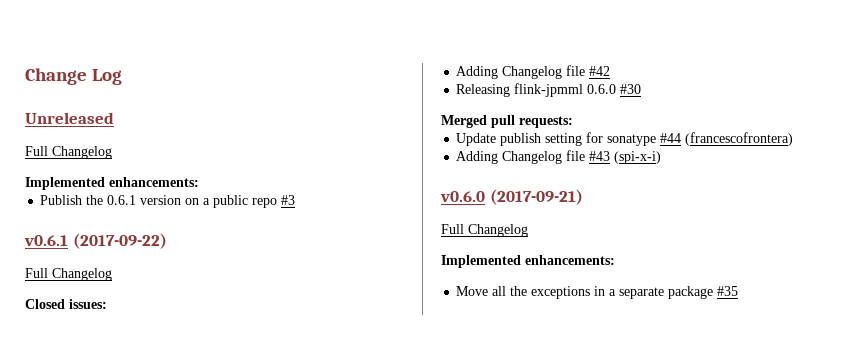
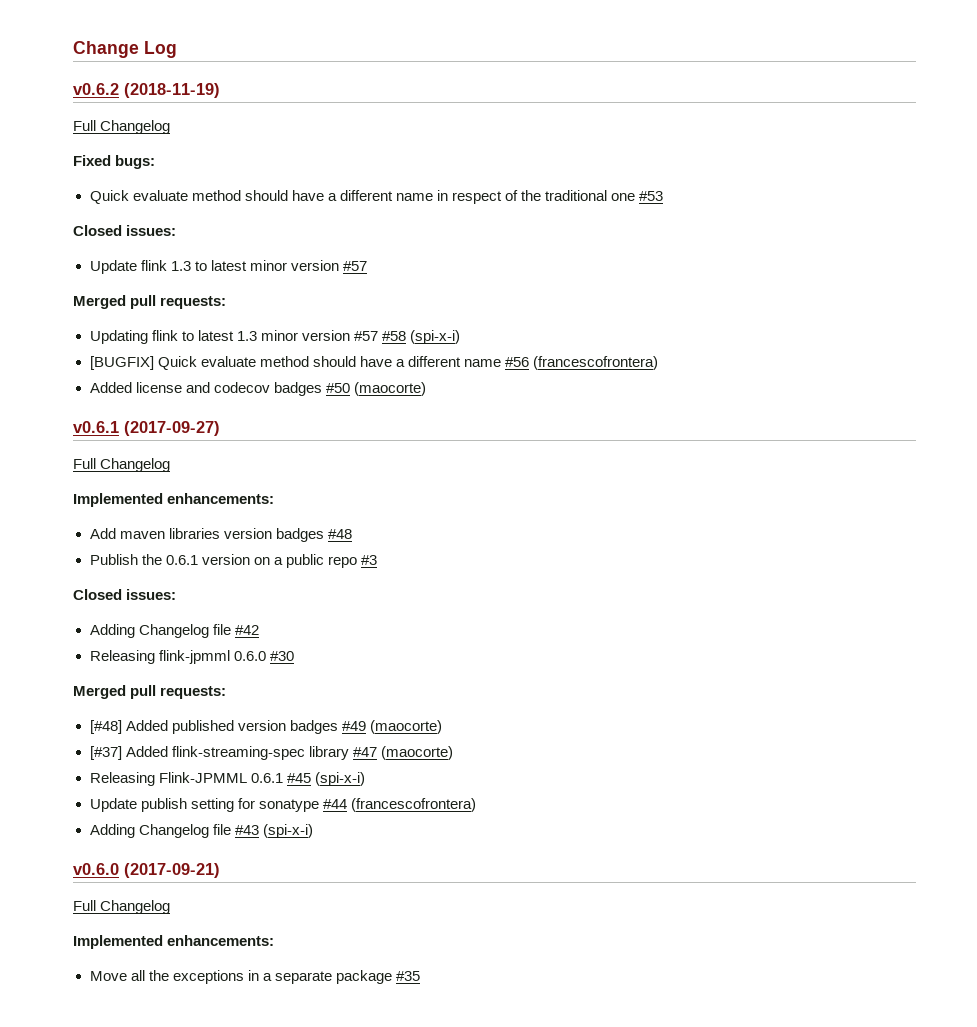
- Unreleased
+ v0.6.2 (2018-11-19)
+ Full Changelog
+ Fixed bugs:
+ Quick evaluate method should have a different name in respect of the traditional one #53
+ Closed issues:
+ Update flink 1.3 to latest minor version #57
+ Merged pull requests:
+ Updating flink to latest 1.3 minor version #57 #58 (spi-x-i)
+ [BUGFIX] Quick evaluate method should have a different name #56 (francescofrontera)
+ Added license and codecov badges #50 (maocorte)
+ v0.6.1 (2017-09-27)
  Full Changelog
  Implemented enhancements:
+ Add maven libraries version badges #48
- v0.6.1 (2017-09-22)
- Full Changelog
+ [#48] Added published version badges #49 (maocorte)
+ [#37] Added flink-streaming-spec library #47 (maocorte)
+ Releasing Flink-JPMML 0.6.1 #45 (spi-x-i)

